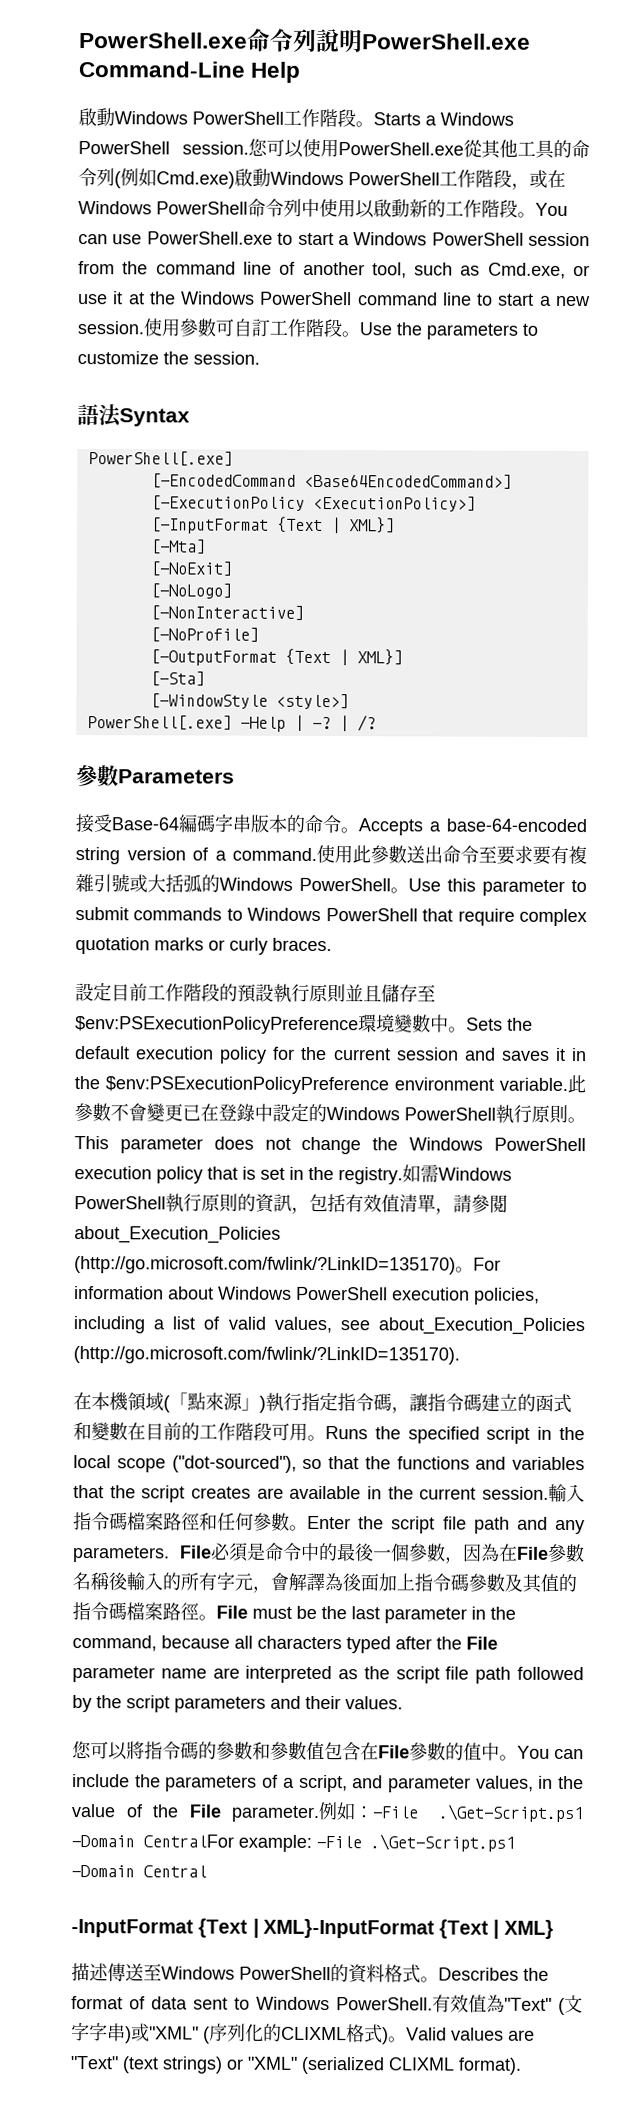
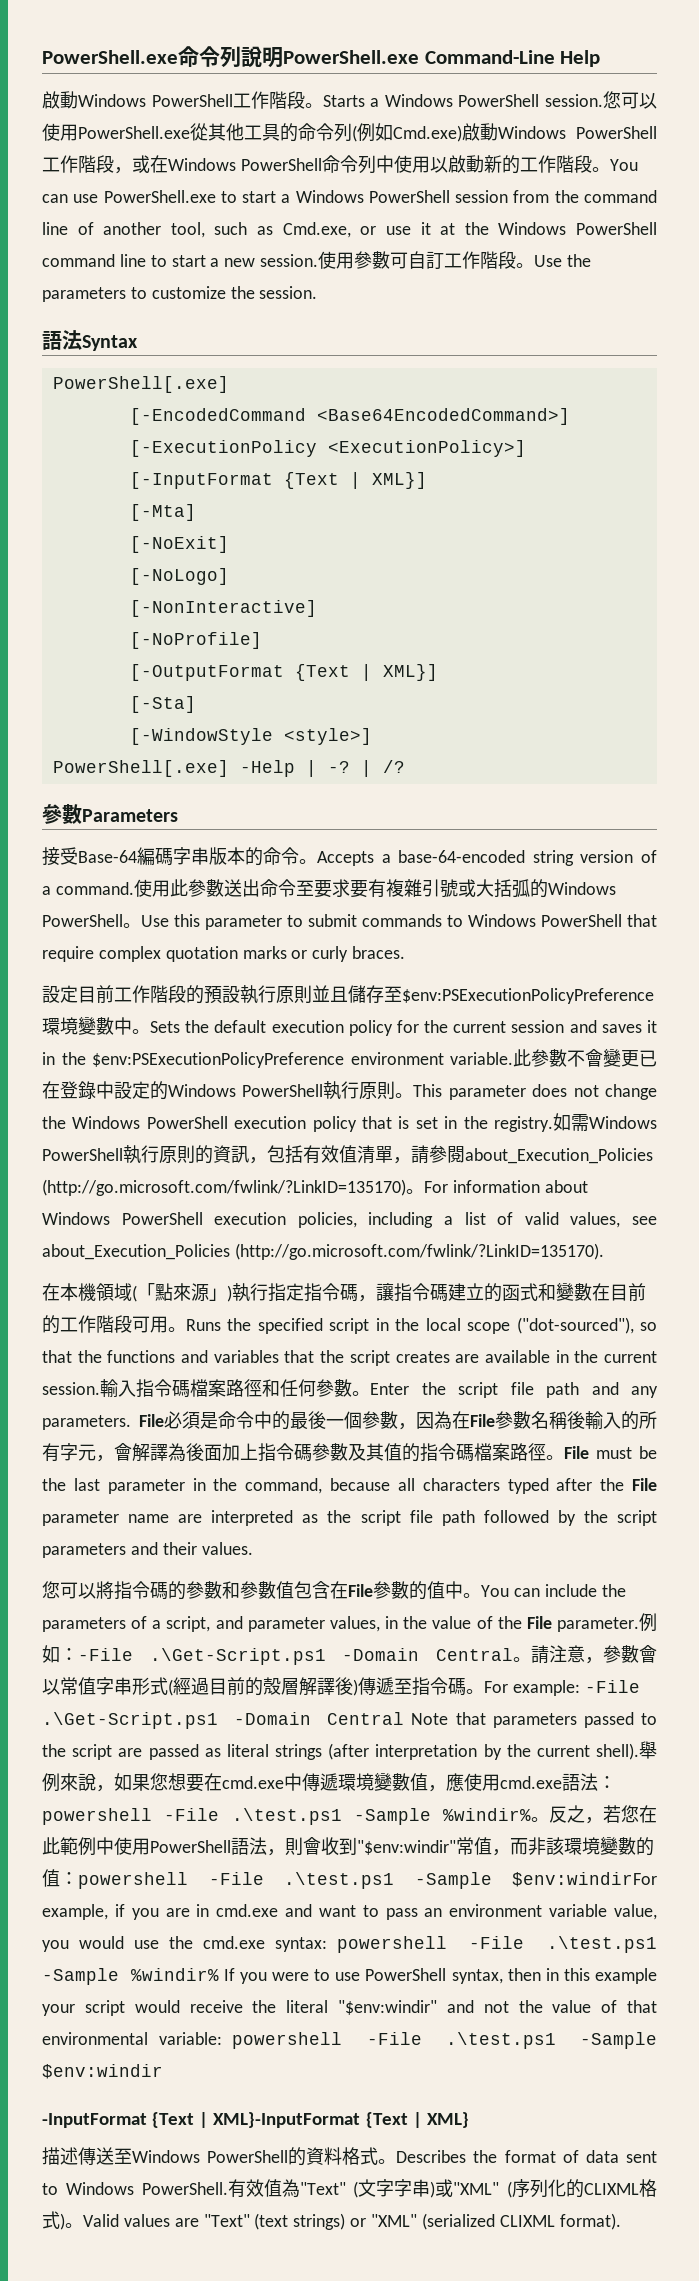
- 例如：-File .\Get-Script.ps1 -Domain CentralFor example: -File .\Get-Script.ps1 -Domain Central
+ 例如：-File .\Get-Script.ps1 -Domain Central。請注意，參數會以常值字串形式(經過目前的殼層解譯後)傳遞至指令碼。For example: -File .\Get-Script.ps1 -Domain Central Note that parameters passed to the script are passed as literal strings (after interpretation by the current shell).舉例來說，如果您想要在cmd.exe中傳遞環境變數值，應使用cmd.exe語法：powershell -File .\test.ps1 -Sample %windir%。反之，若您在此範例中使用PowerShell語法，則會收到"$env:windir"常值，而非該環境變數的值：powershell -File .\test.ps1 -Sample $env:windirFor example, if you are in cmd.exe and want to pass an environment variable value, you would use the cmd.exe syntax: powershell -File .\test.ps1 -Sample %windir% If you were to use PowerShell syntax, then in this example your script would receive the literal "$env:windir" and not the value of that environmental variable: powershell -File .\test.ps1 -Sample $env:windir

